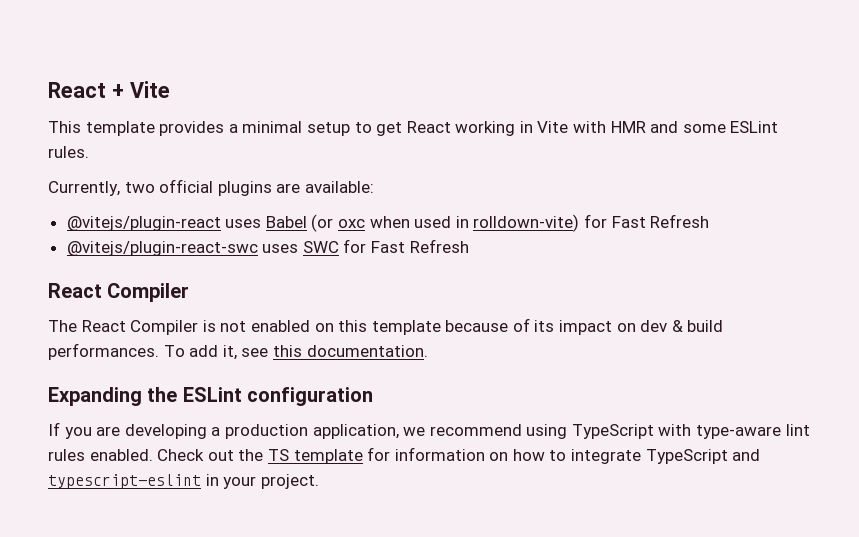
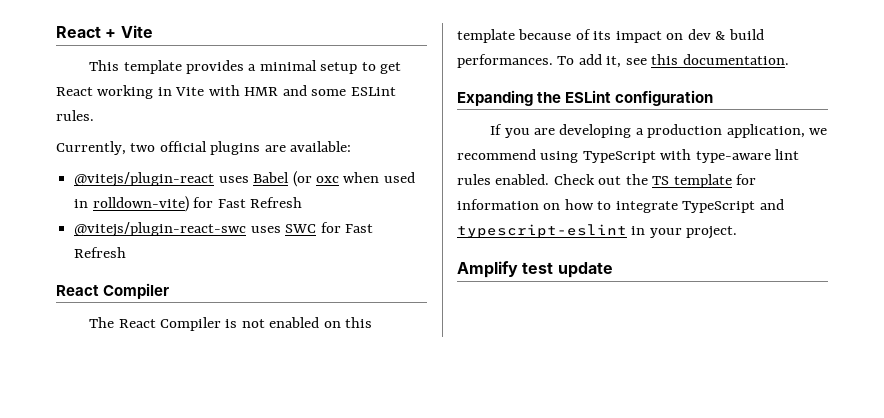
+ Amplify test update

